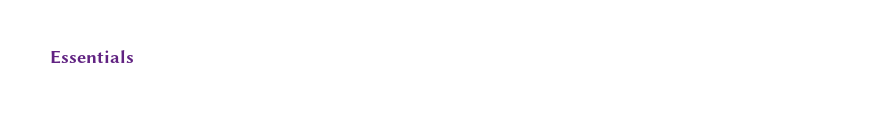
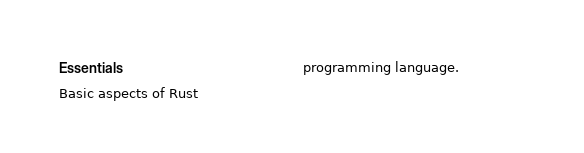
+ Basic aspects of Rust programming language.

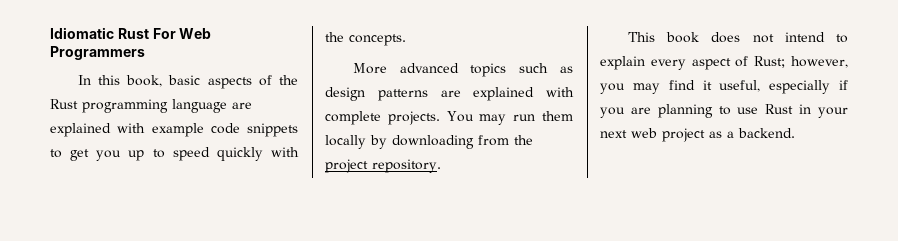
- Essentials
- Basic aspects of Rust programming language.
+ Idiomatic Rust For Web Programmers
+ In this book, basic aspects of the Rust programming language are explained with example code snippets to get you up to speed quickly with the concepts.
+ More advanced topics such as design patterns are explained with complete projects. You may run them locally by downloading from the project repository.
+ This book does not intend to explain every aspect of Rust; however, you may find it useful, especially if you are planning to use Rust in your next web project as a backend.

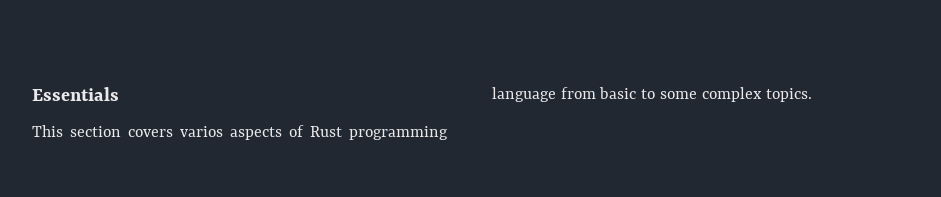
- Idiomatic Rust For Web Programmers
- In this book, basic aspects of the Rust programming language are explained with example code snippets to get you up to speed quickly with the concepts.
- More advanced topics such as design patterns are explained with complete projects. You may run them locally by downloading from the project repository.
- This book does not intend to explain every aspect of Rust; however, you may find it useful, especially if you are planning to use Rust in your next web project as a backend.
+ Essentials
+ This section covers varios aspects of Rust programming language from basic to some complex topics.

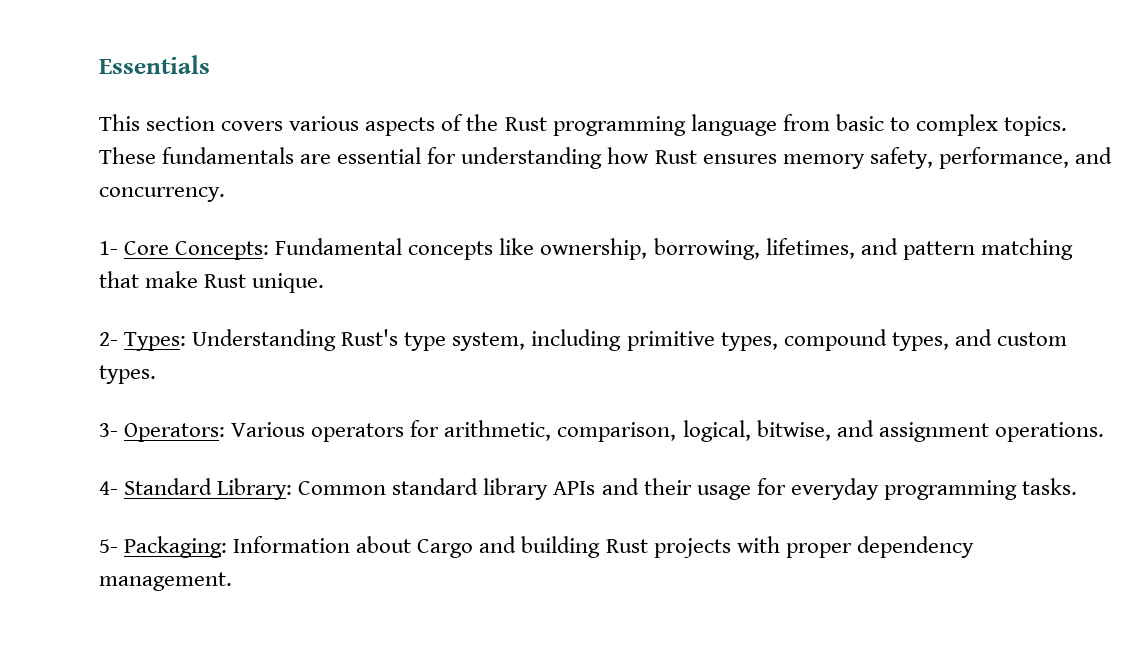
- This section covers varios aspects of Rust programming language from basic to some complex topics.
+ This section covers various aspects of the Rust programming language from basic to complex topics.
+ These fundamentals are essential for understanding how Rust ensures memory safety, performance, and concurrency.
+ 1- Core Concepts: Fundamental concepts like ownership, borrowing, lifetimes, and pattern matching that make Rust unique.
+ 2- Types: Understanding Rust's type system, including primitive types, compound types, and custom types.
+ 3- Operators: Various operators for arithmetic, comparison, logical, bitwise, and assignment operations.
+ 4- Standard Library: Common standard library APIs and their usage for everyday programming tasks.
+ 5- Packaging: Information about Cargo and building Rust projects with proper dependency management.

